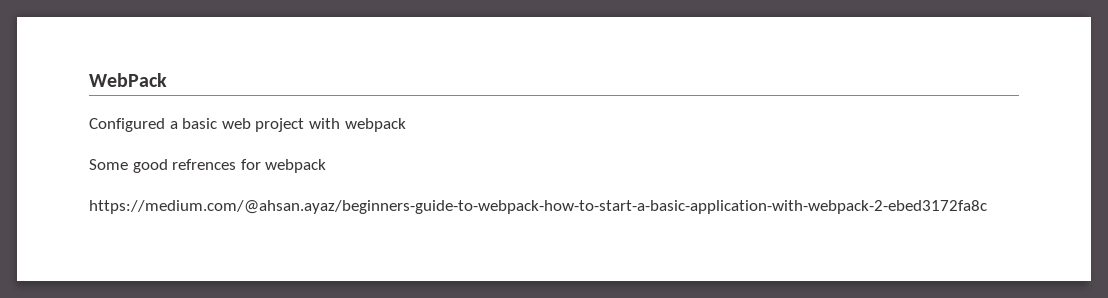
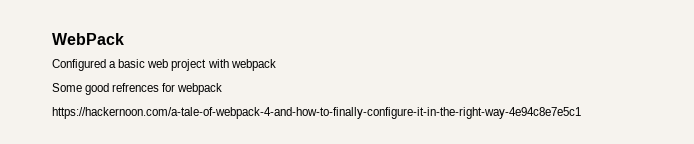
- https://medium.com/@ahsan.ayaz/beginners-guide-to-webpack-how-to-start-a-basic-application-with-webpack-2-ebed3172fa8c
+ https://hackernoon.com/a-tale-of-webpack-4-and-how-to-finally-configure-it-in-the-right-way-4e94c8e7e5c1

